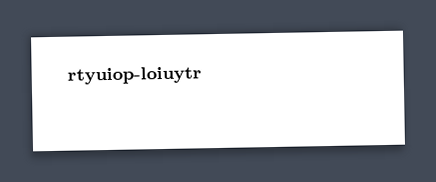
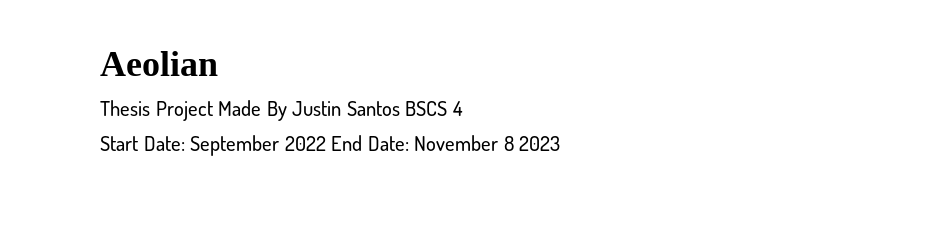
- rtyuiop-loiuytr
+ Aeolian
+ Thesis Project Made By Justin Santos BSCS 4
+ Start Date: September 2022 End Date: November 8 2023

